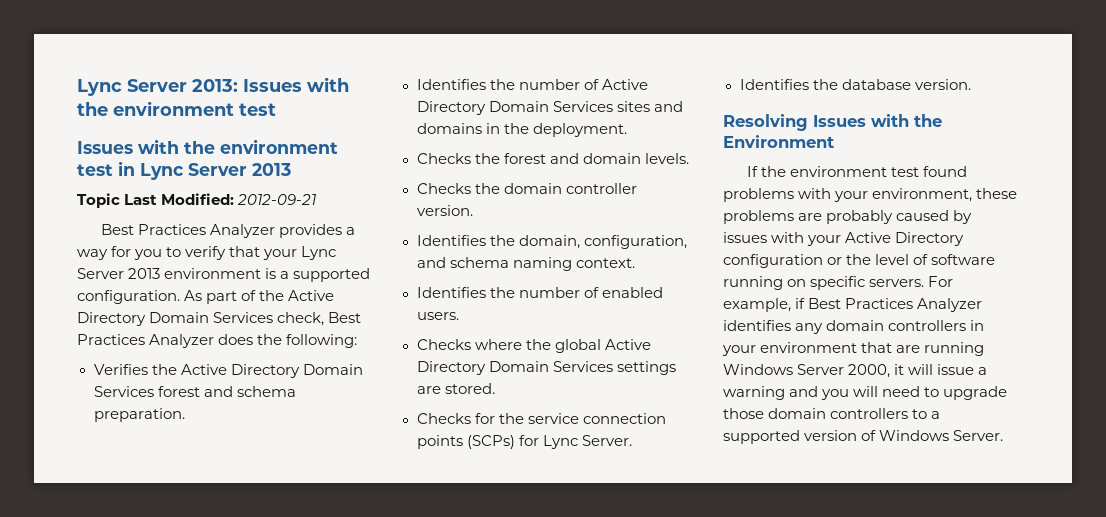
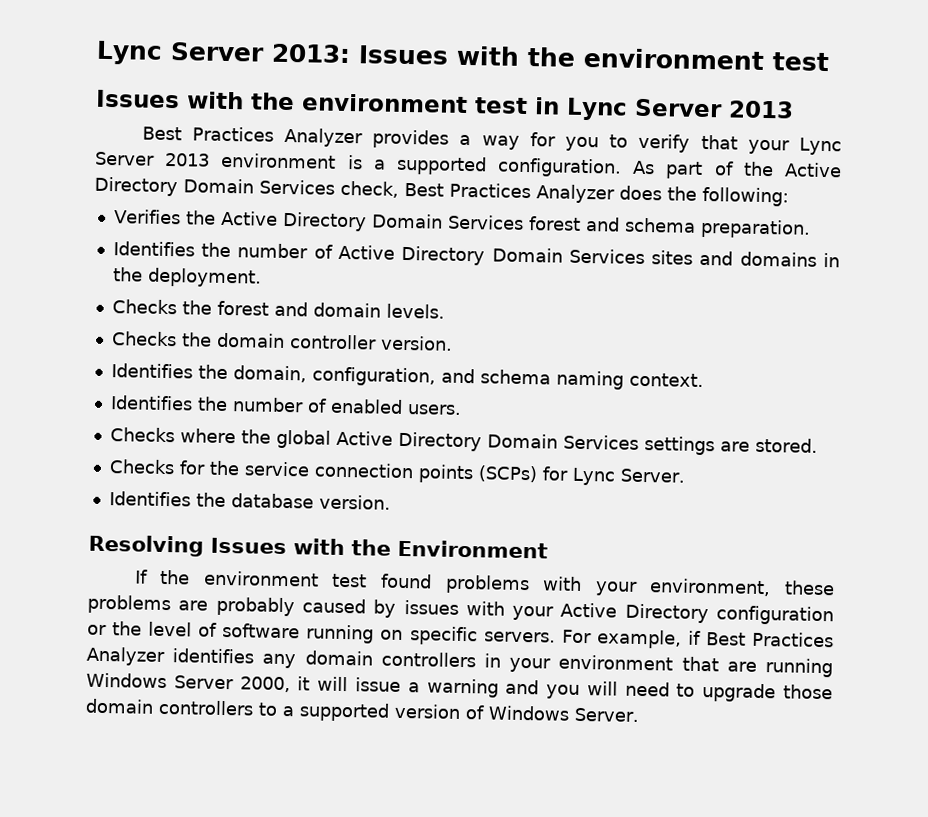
- Topic Last Modified: 2012-09-21

